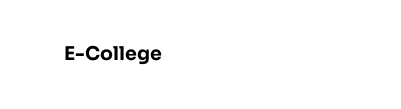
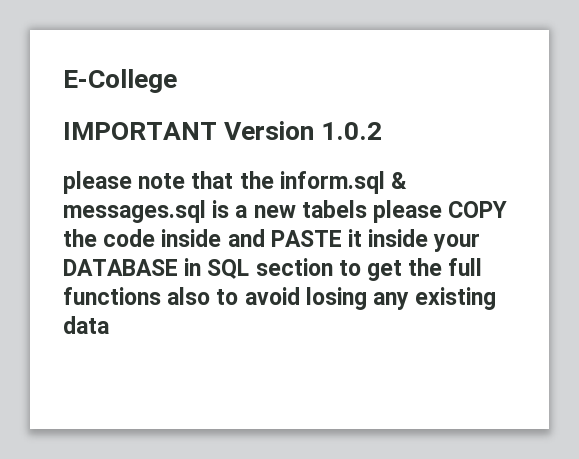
+ IMPORTANT Version 1.0.2
+ please note that the inform.sql & messages.sql is a new tabels please COPY the code inside and PASTE it inside your DATABASE in SQL section to get the full functions also to avoid losing any existing data

